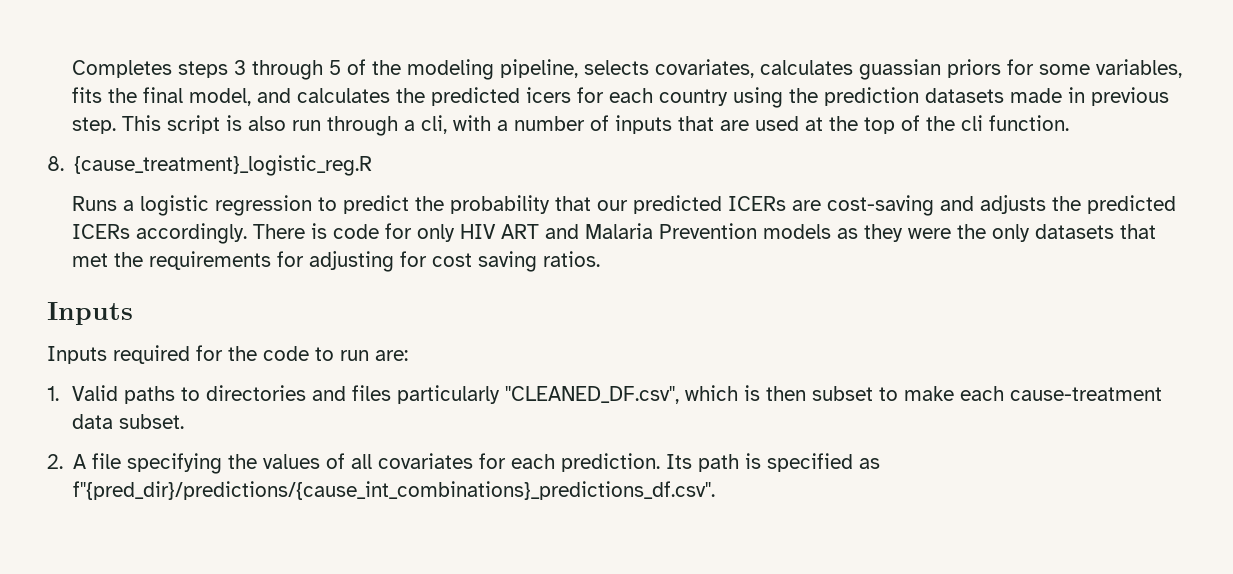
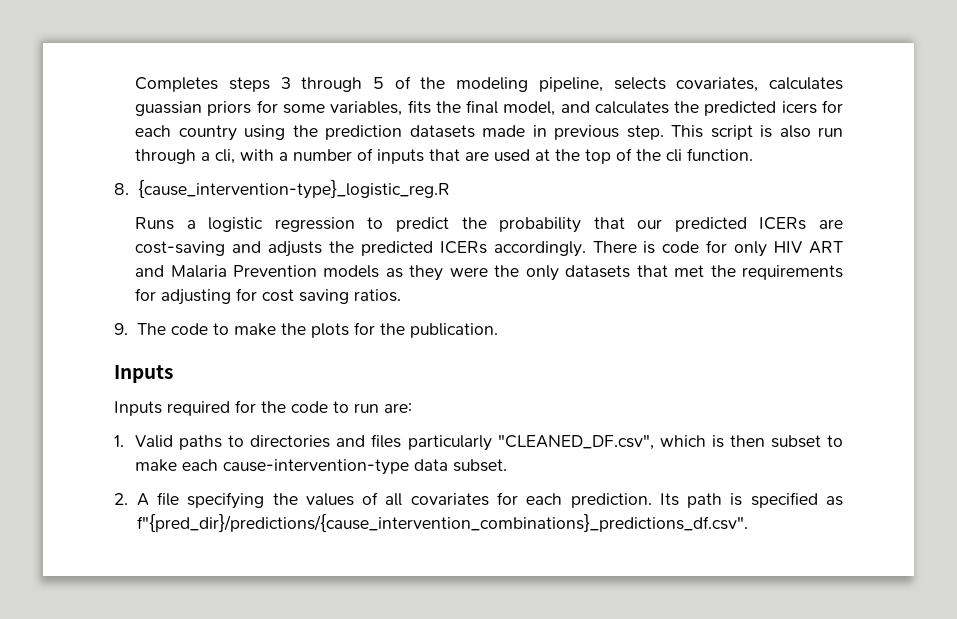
- 8. {cause_treatment}_logistic_reg.R
+ 8. {cause_intervention-type}_logistic_reg.R
+ 9. The code to make the plots for the publication.
- 1. Valid paths to directories and files particularly "CLEANED_DF.csv", which is then subset to make each cause-treatment data subset.
+ 1. Valid paths to directories and files particularly "CLEANED_DF.csv", which is then subset to make each cause-intervention-type data subset.
- Its path is specified as f"{pred_dir}/predictions/{cause_int_combinations}_predictions_df.csv".
+ Its path is specified as f"{pred_dir}/predictions/{cause_intervention_combinations}_predictions_df.csv".

